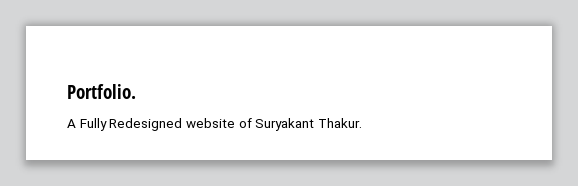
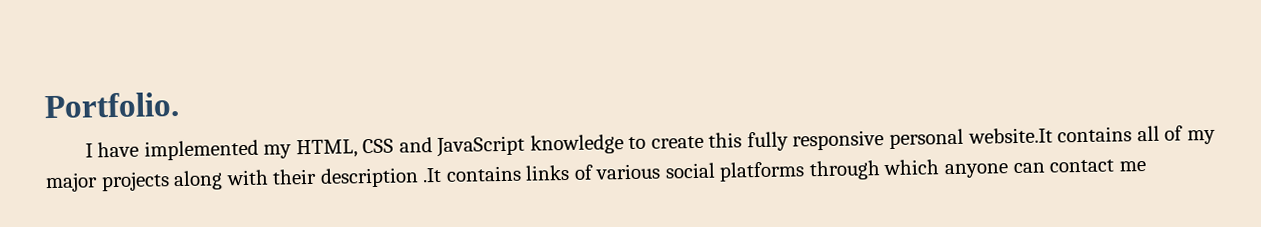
- A Fully Redesigned website of Suryakant Thakur.
+ I have implemented my HTML, CSS and JavaScript knowledge to create this fully responsive personal website.It contains all of my major projects along with their description .It contains links of various social platforms through which anyone can contact me

